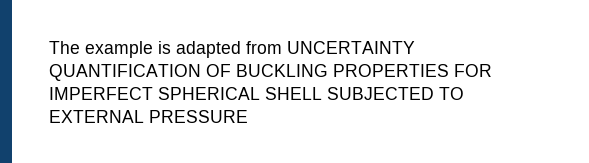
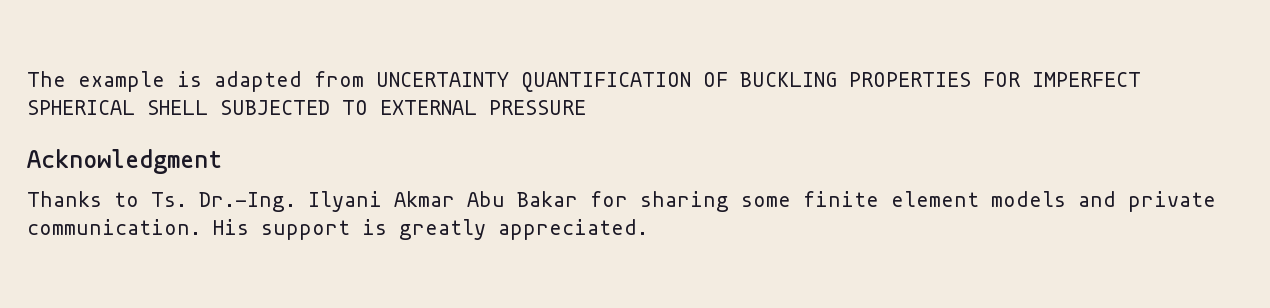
+ Acknowledgment
+ Thanks to Ts. Dr.-Ing. Ilyani Akmar Abu Bakar for sharing some finite element models and private communication. His support is greatly appreciated.

